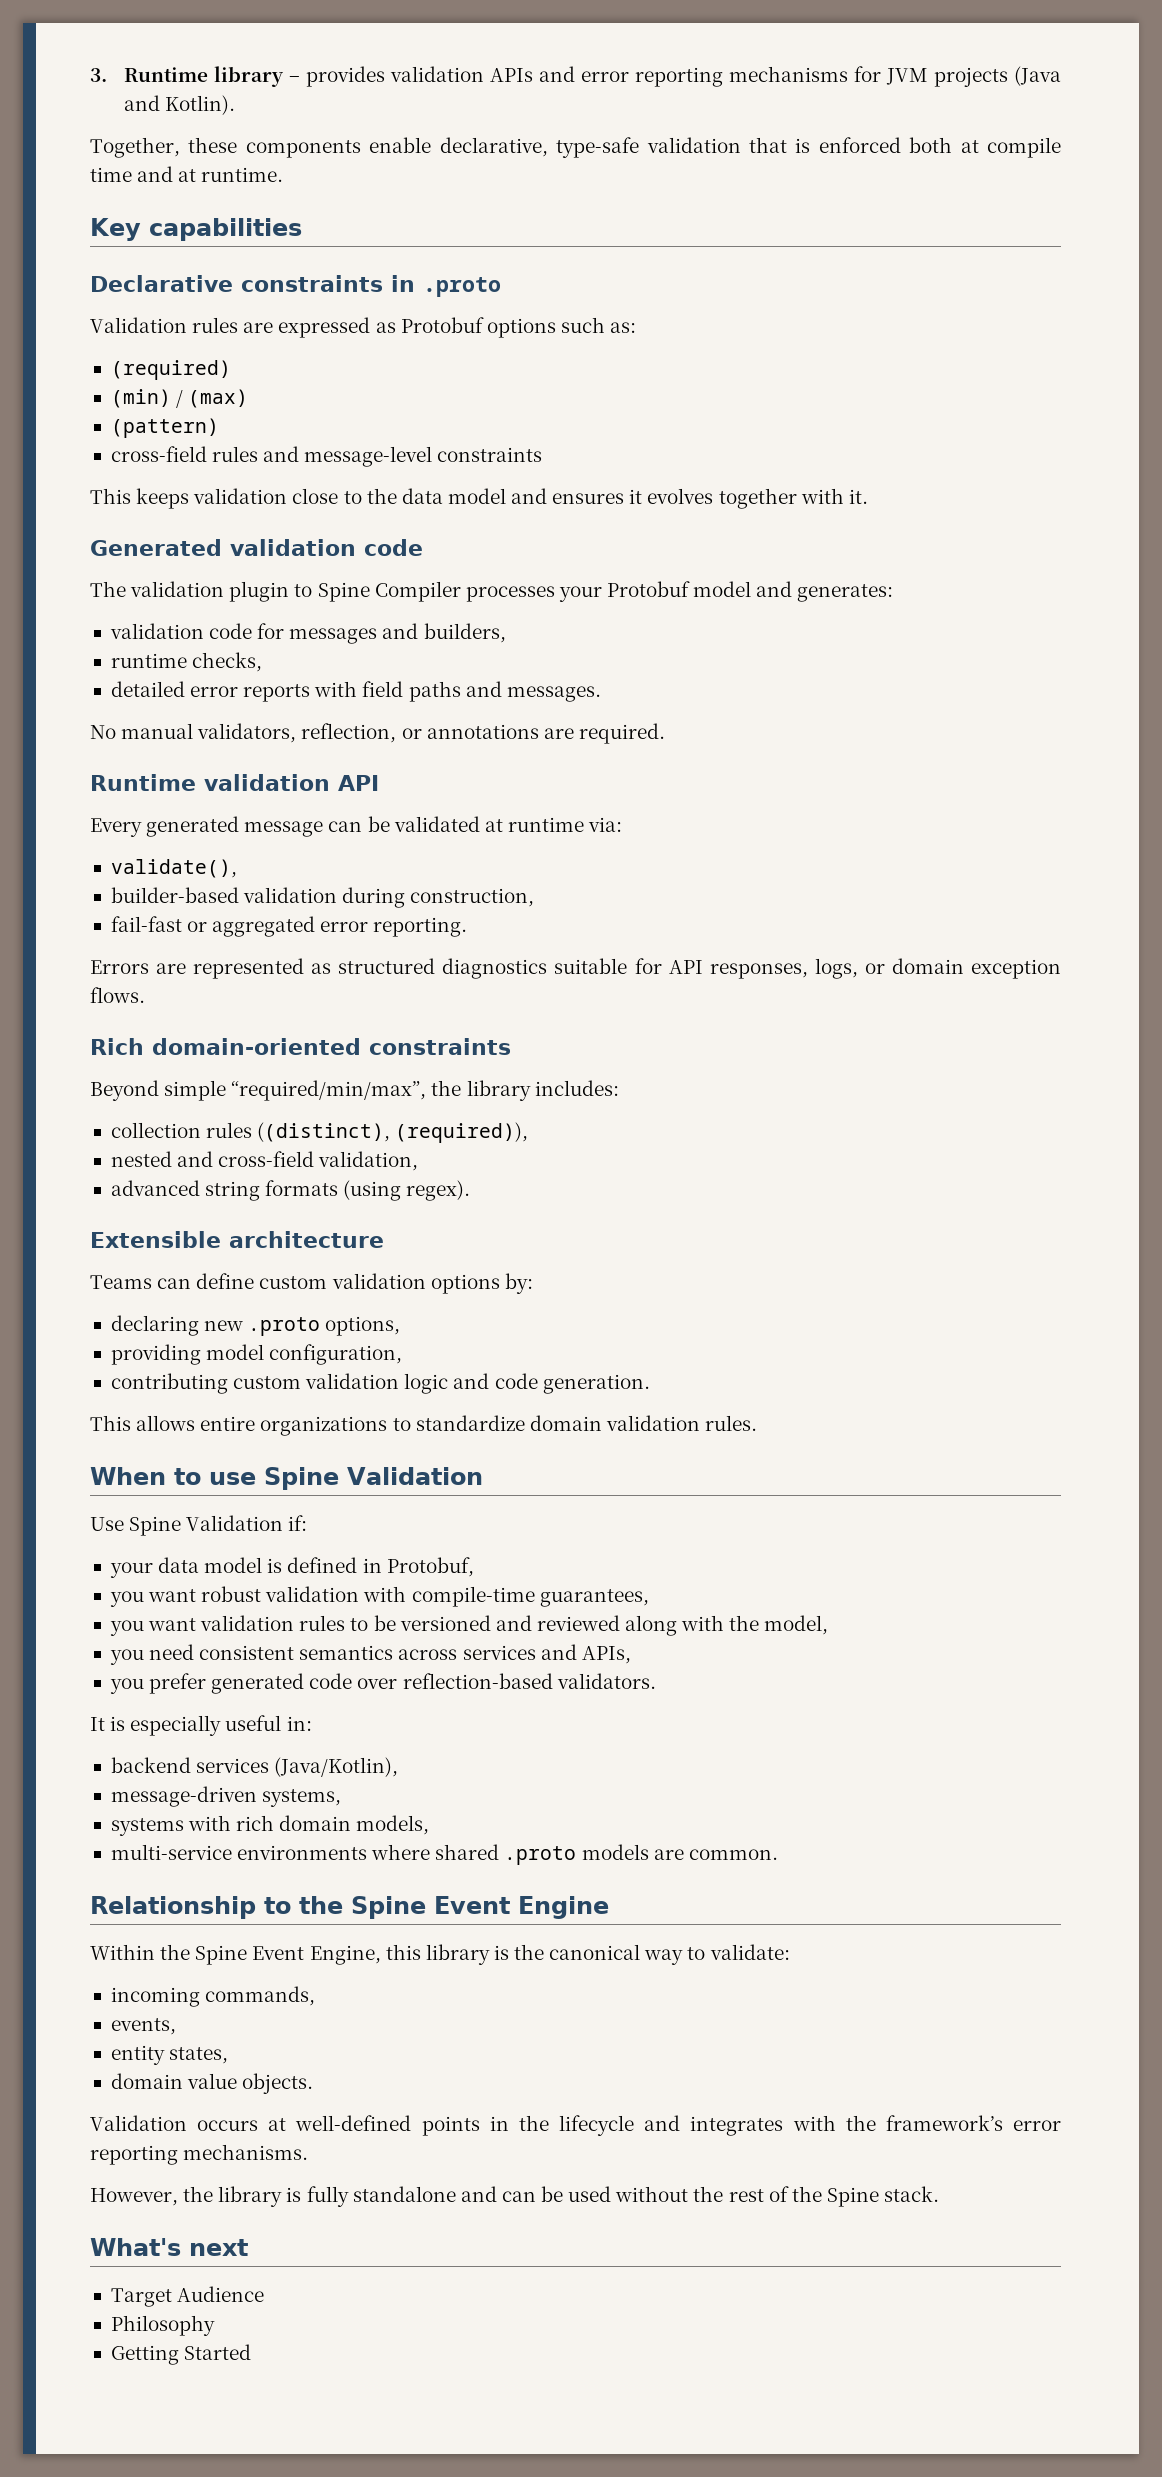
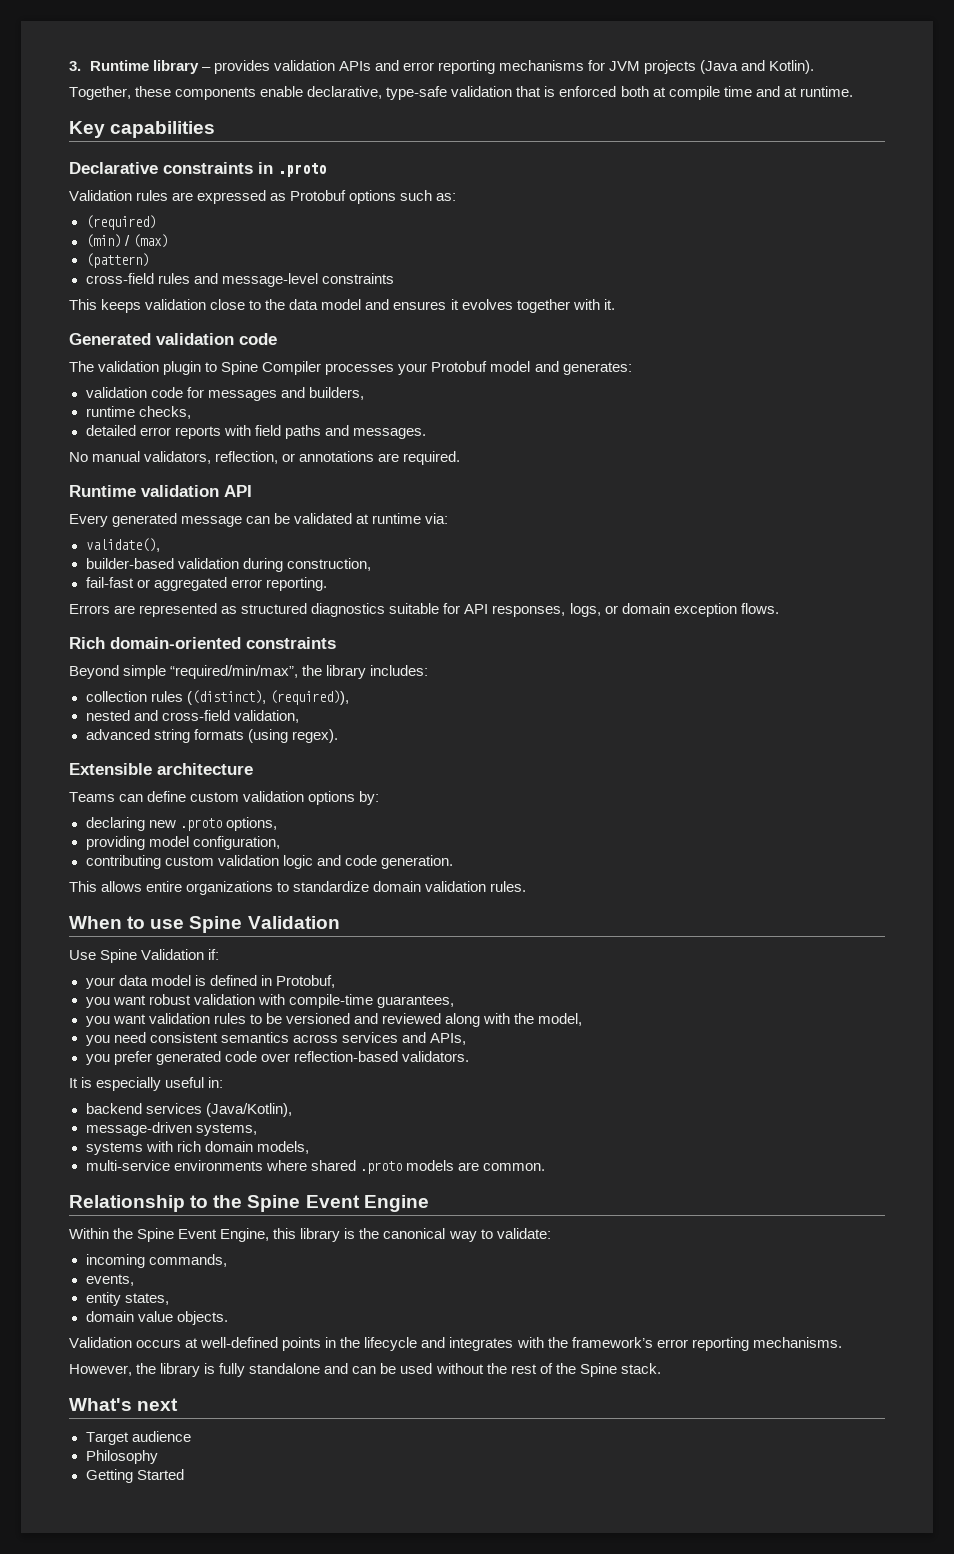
- Target Audience
+ Target audience

